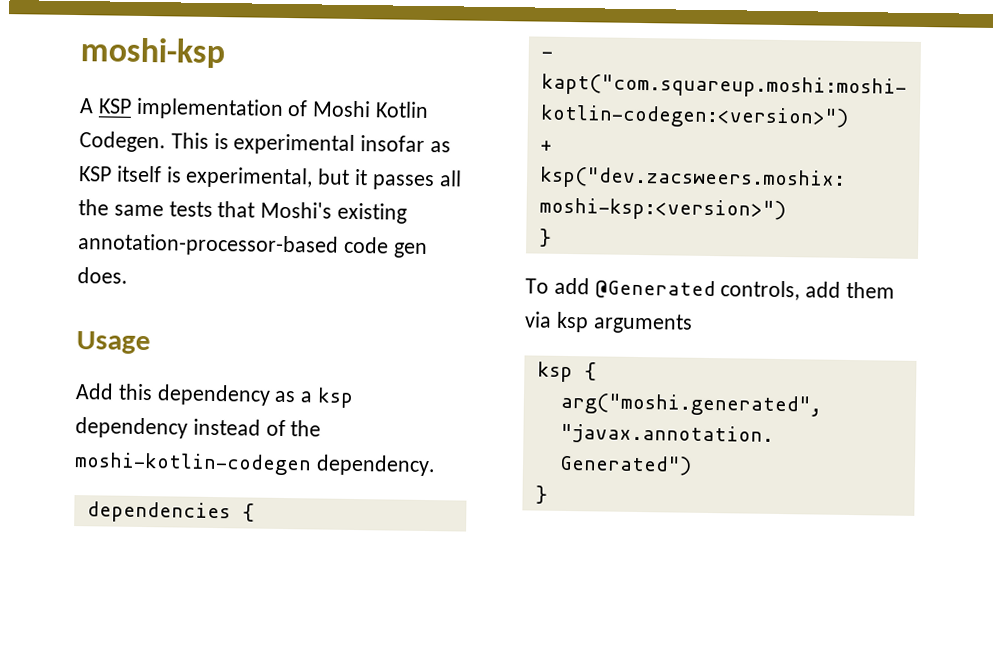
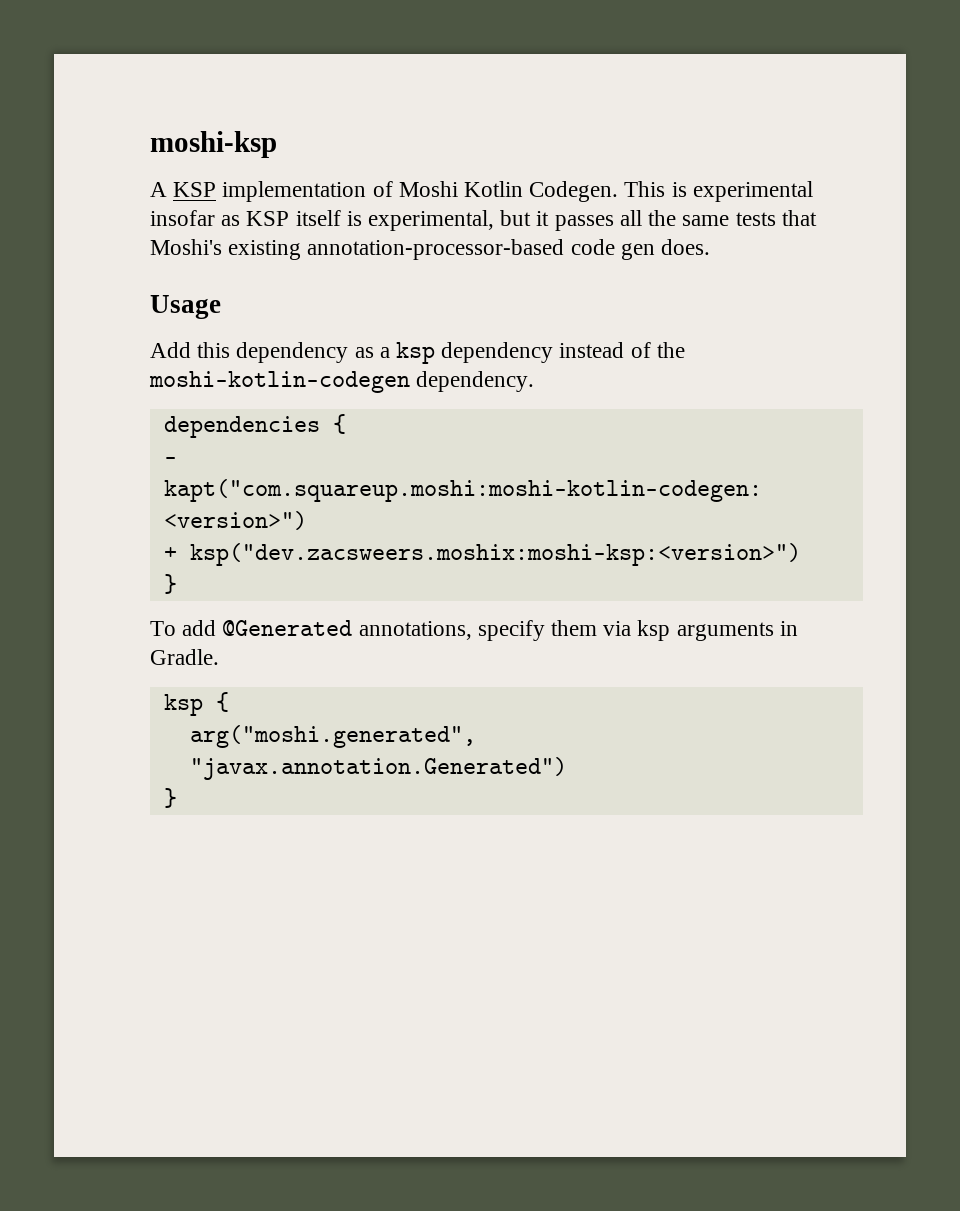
- To add @Generated controls, add them via ksp arguments
+ To add @Generated annotations, specify them via ksp arguments in Gradle.

